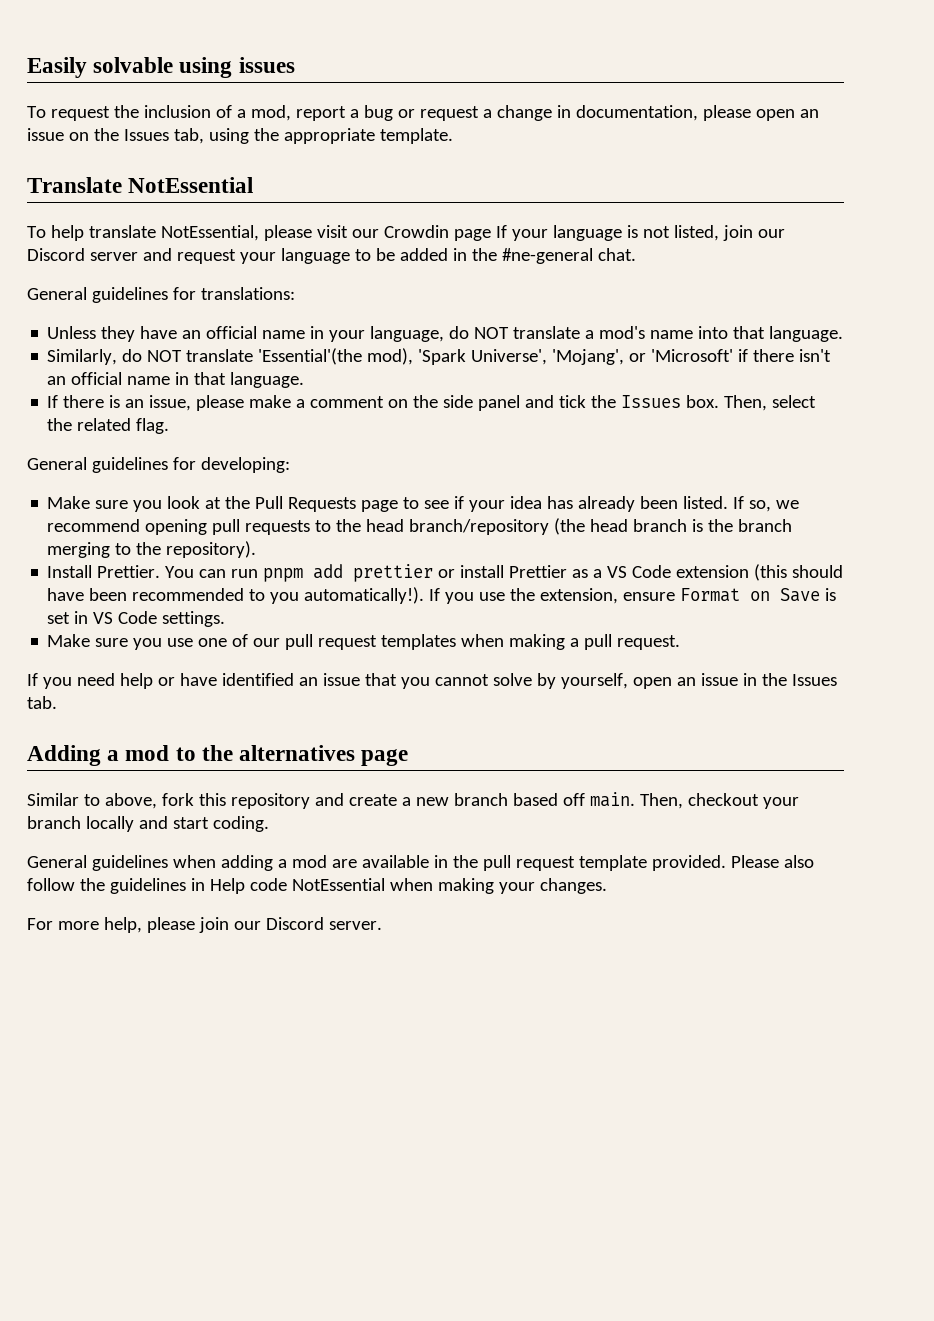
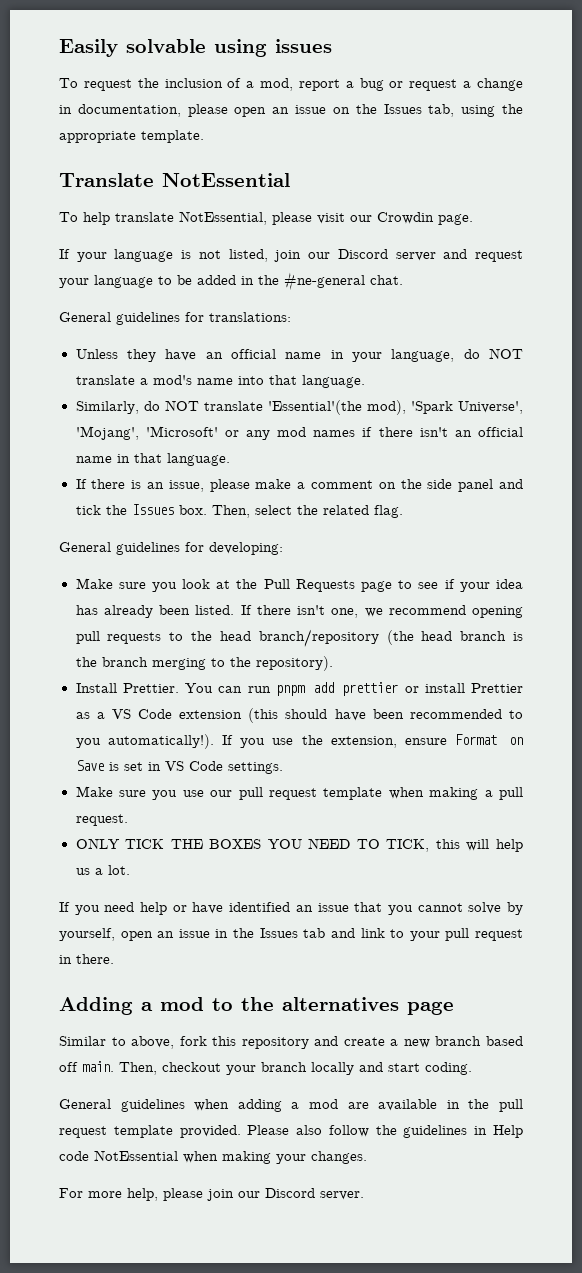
- To help translate NotEssential, please visit our Crowdin page If your language is not listed, join our Discord server and request your language to be added in the #ne-general chat.
+ To help translate NotEssential, please visit our Crowdin page.
+ If your language is not listed, join our Discord server and request your language to be added in the #ne-general chat.
- Similarly, do NOT translate 'Essential'(the mod), 'Spark Universe', 'Mojang', or 'Microsoft' if there isn't an official name in that language.
+ Similarly, do NOT translate 'Essential'(the mod), 'Spark Universe', 'Mojang', 'Microsoft' or any mod names if there isn't an official name in that language.
- If so, we recommend opening pull requests to the head branch/repository (the head branch is the branch merging to the repository).
+ If there isn't one, we recommend opening pull requests to the head branch/repository (the head branch is the branch merging to the repository).
- Make sure you use one of our pull request templates when making a pull request.
+ Make sure you use our pull request template when making a pull request.
+ ONLY TICK THE BOXES YOU NEED TO TICK, this will help us a lot.
- If you need help or have identified an issue that you cannot solve by yourself, open an issue in the Issues tab.
+ If you need help or have identified an issue that you cannot solve by yourself, open an issue in the Issues tab and link to your pull request in there.

